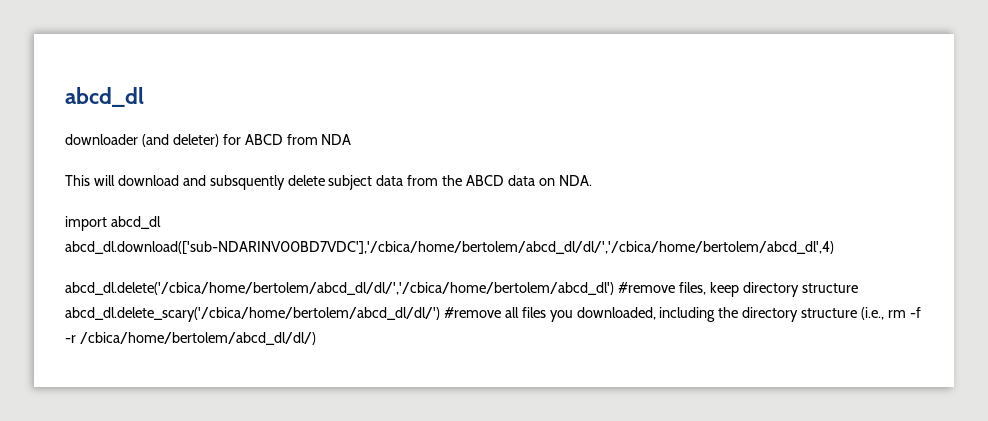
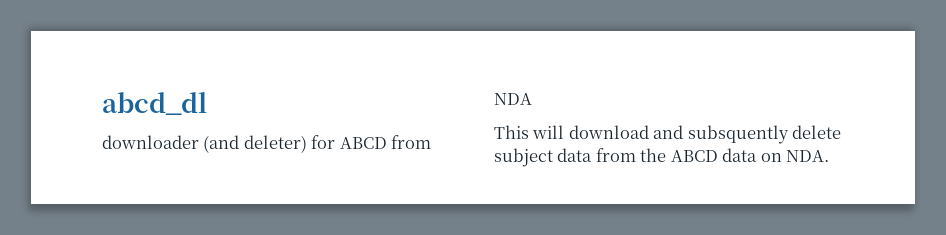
- import abcd_dl abcd_dl.download(['sub-NDARINV00BD7VDC'],'/cbica/home/bertolem/abcd_dl/dl/','/cbica/home/bertolem/abcd_dl',4)
- abcd_dl.delete('/cbica/home/bertolem/abcd_dl/dl/','/cbica/home/bertolem/abcd_dl') #remove files, keep directory structure abcd_dl.delete_scary('/cbica/home/bertolem/abcd_dl/dl/') #remove all files you downloaded, including the directory structure (i.e., rm -f -r /cbica/home/bertolem/abcd_dl/dl/)

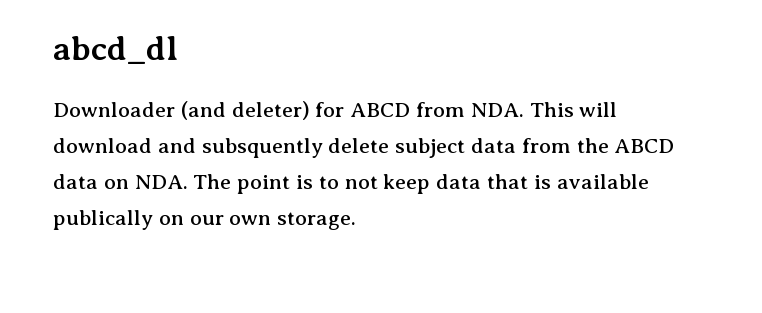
- downloader (and deleter) for ABCD from NDA
- This will download and subsquently delete subject data from the ABCD data on NDA.
+ Downloader (and deleter) for ABCD from NDA. This will download and subsquently delete subject data from the ABCD data on NDA. The point is to not keep data that is available publically on our own storage.

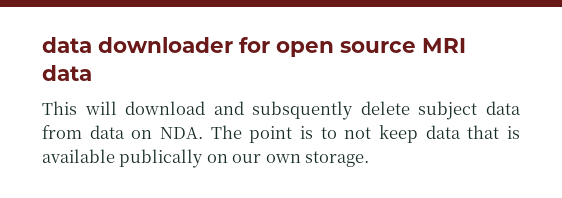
- abcd_dl
- Downloader (and deleter) for ABCD from NDA. This will download and subsquently delete subject data from the ABCD data on NDA. The point is to not keep data that is available publically on our own storage.
+ data downloader for open source MRI data
+ This will download and subsquently delete subject data from data on NDA. The point is to not keep data that is available publically on our own storage.

